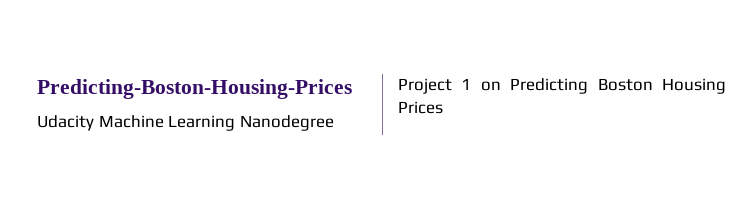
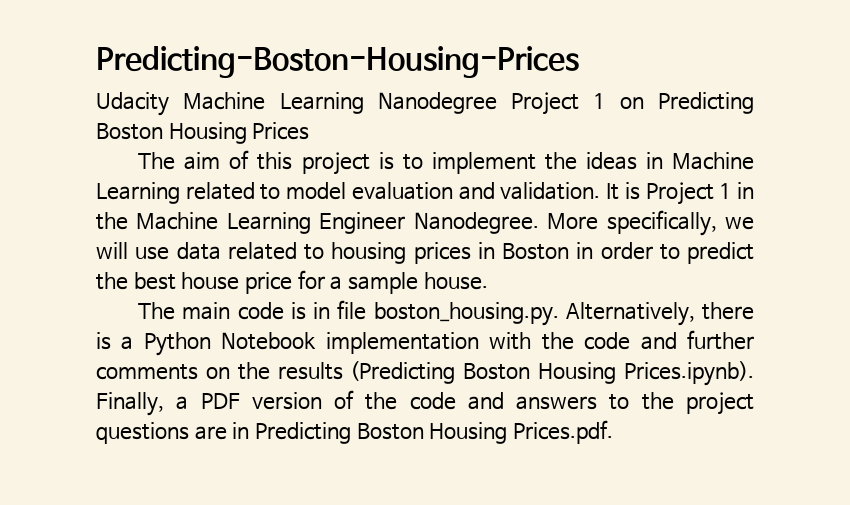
+ The aim of this project is to implement the ideas in Machine Learning related to model evaluation and validation. It is Project 1 in the Machine Learning Engineer Nanodegree. More specifically, we will use data related to housing prices in Boston in order to predict the best house price for a sample house.
+ The main code is in file boston_housing.py. Alternatively, there is a Python Notebook implementation with the code and further comments on the results (Predicting Boston Housing Prices.ipynb). Finally, a PDF version of the code and answers to the project questions are in Predicting Boston Housing Prices.pdf.

